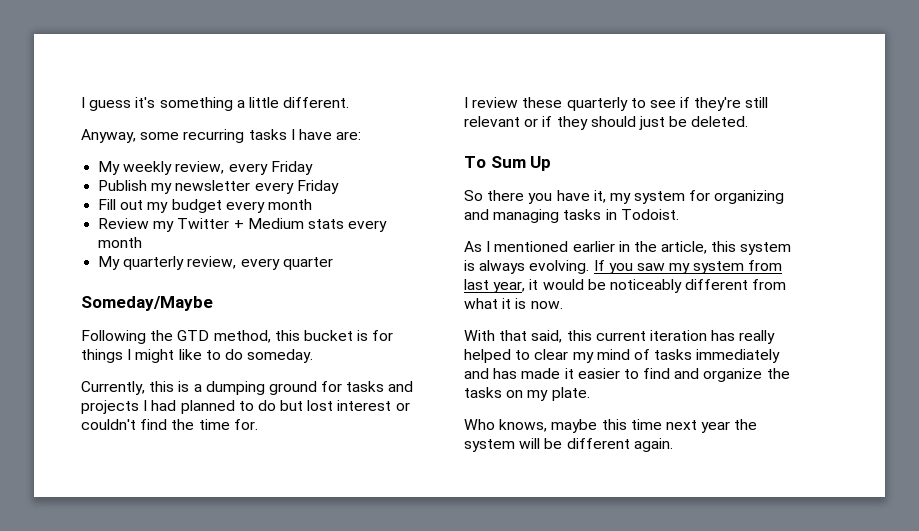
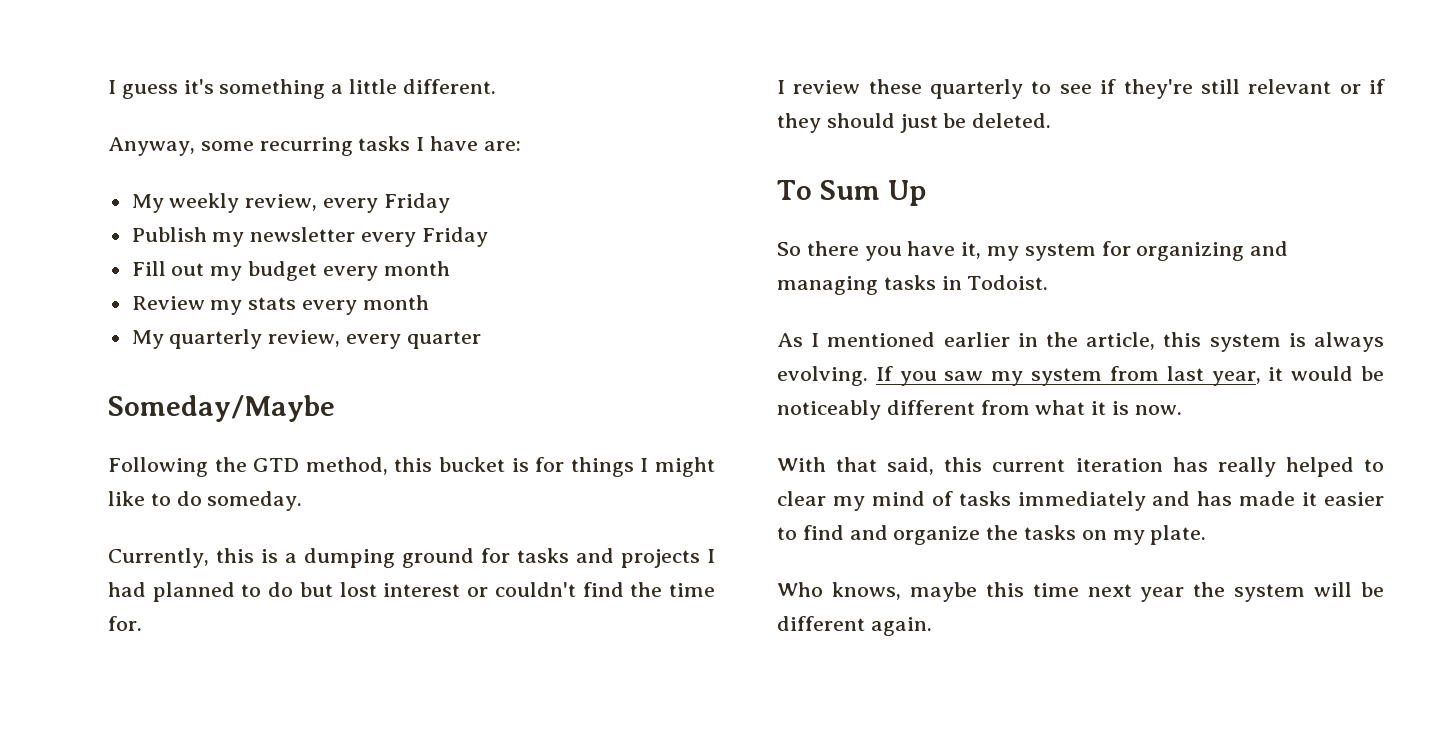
- Review my Twitter + Medium stats every month
+ Review my stats every month

